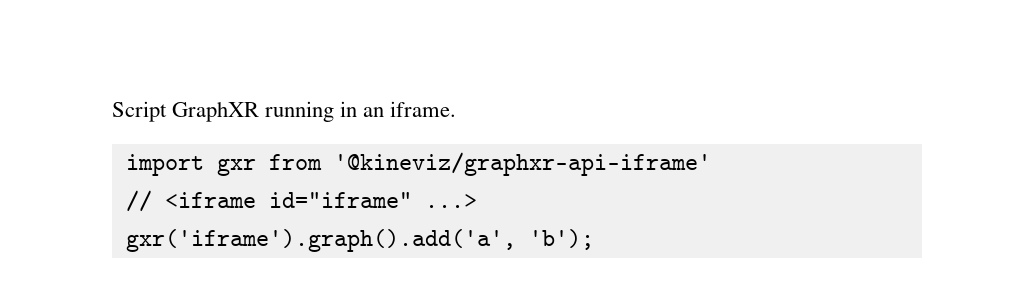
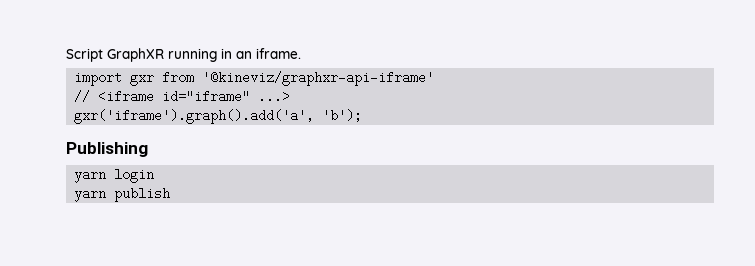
+ Publishing
+ yarn login
+ yarn publish

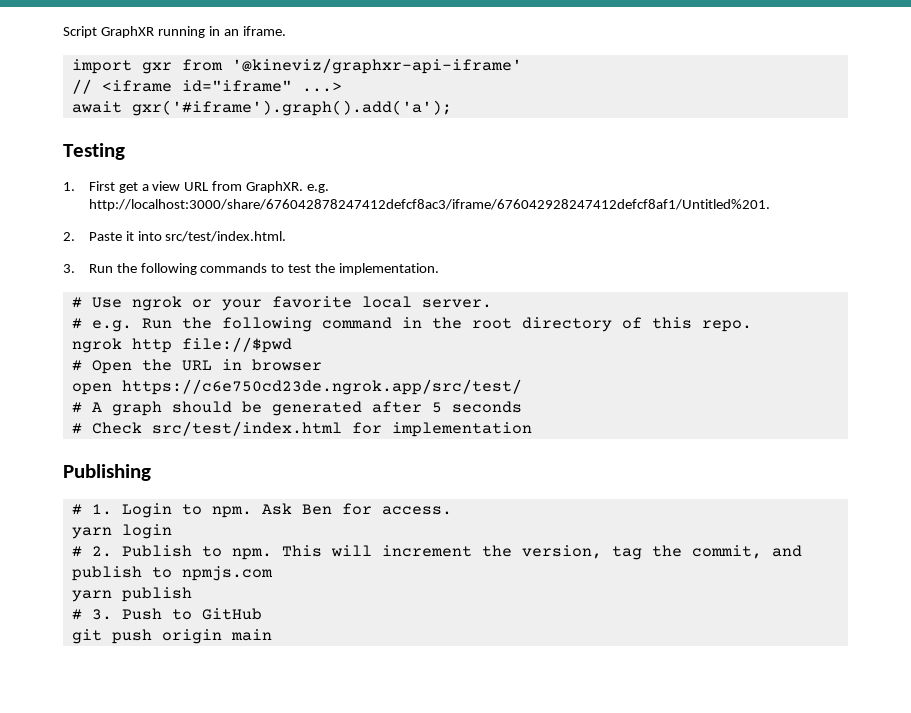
- gxr('iframe').graph().add('a', 'b');
+ await gxr('#iframe').graph().add('a');
+ Testing
+ 1. First get a view URL from GraphXR. e.g. http://localhost:3000/share/676042878247412defcf8ac3/iframe/676042928247412defcf8af1/Untitled%201.
+ 2. Paste it into src/test/index.html.
+ 3. Run the following commands to test the implementation.
+ # Use ngrok or your favorite local server.
+ # e.g. Run the following command in the root directory of this repo.
+ ngrok http file://$pwd
+ # Open the URL in browser
+ open https://c6e750cd23de.ngrok.app/src/test/
+ # A graph should be generated after 5 seconds
+ # Check src/test/index.html for implementation
  Publishing
+ # 1. Login to npm. Ask Ben for access.
  yarn login
+ # 2. Publish to npm. This will increment the version, tag the commit, and publish to npmjs.com
  yarn publish
+ # 3. Push to GitHub
+ git push origin main

